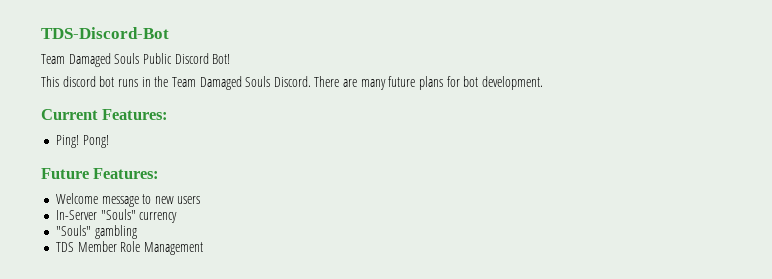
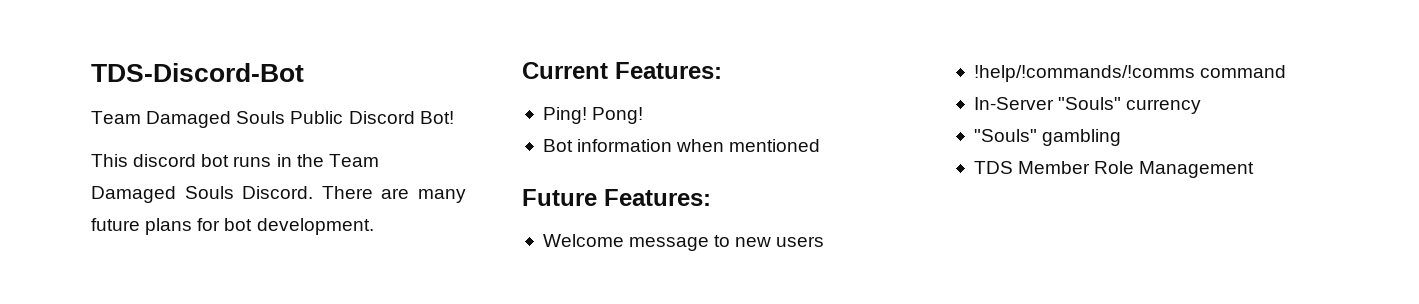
+ Bot information when mentioned
+ !help/!commands/!comms command

